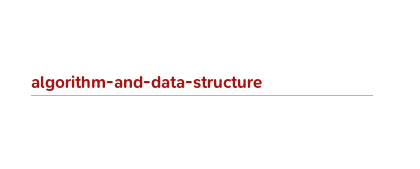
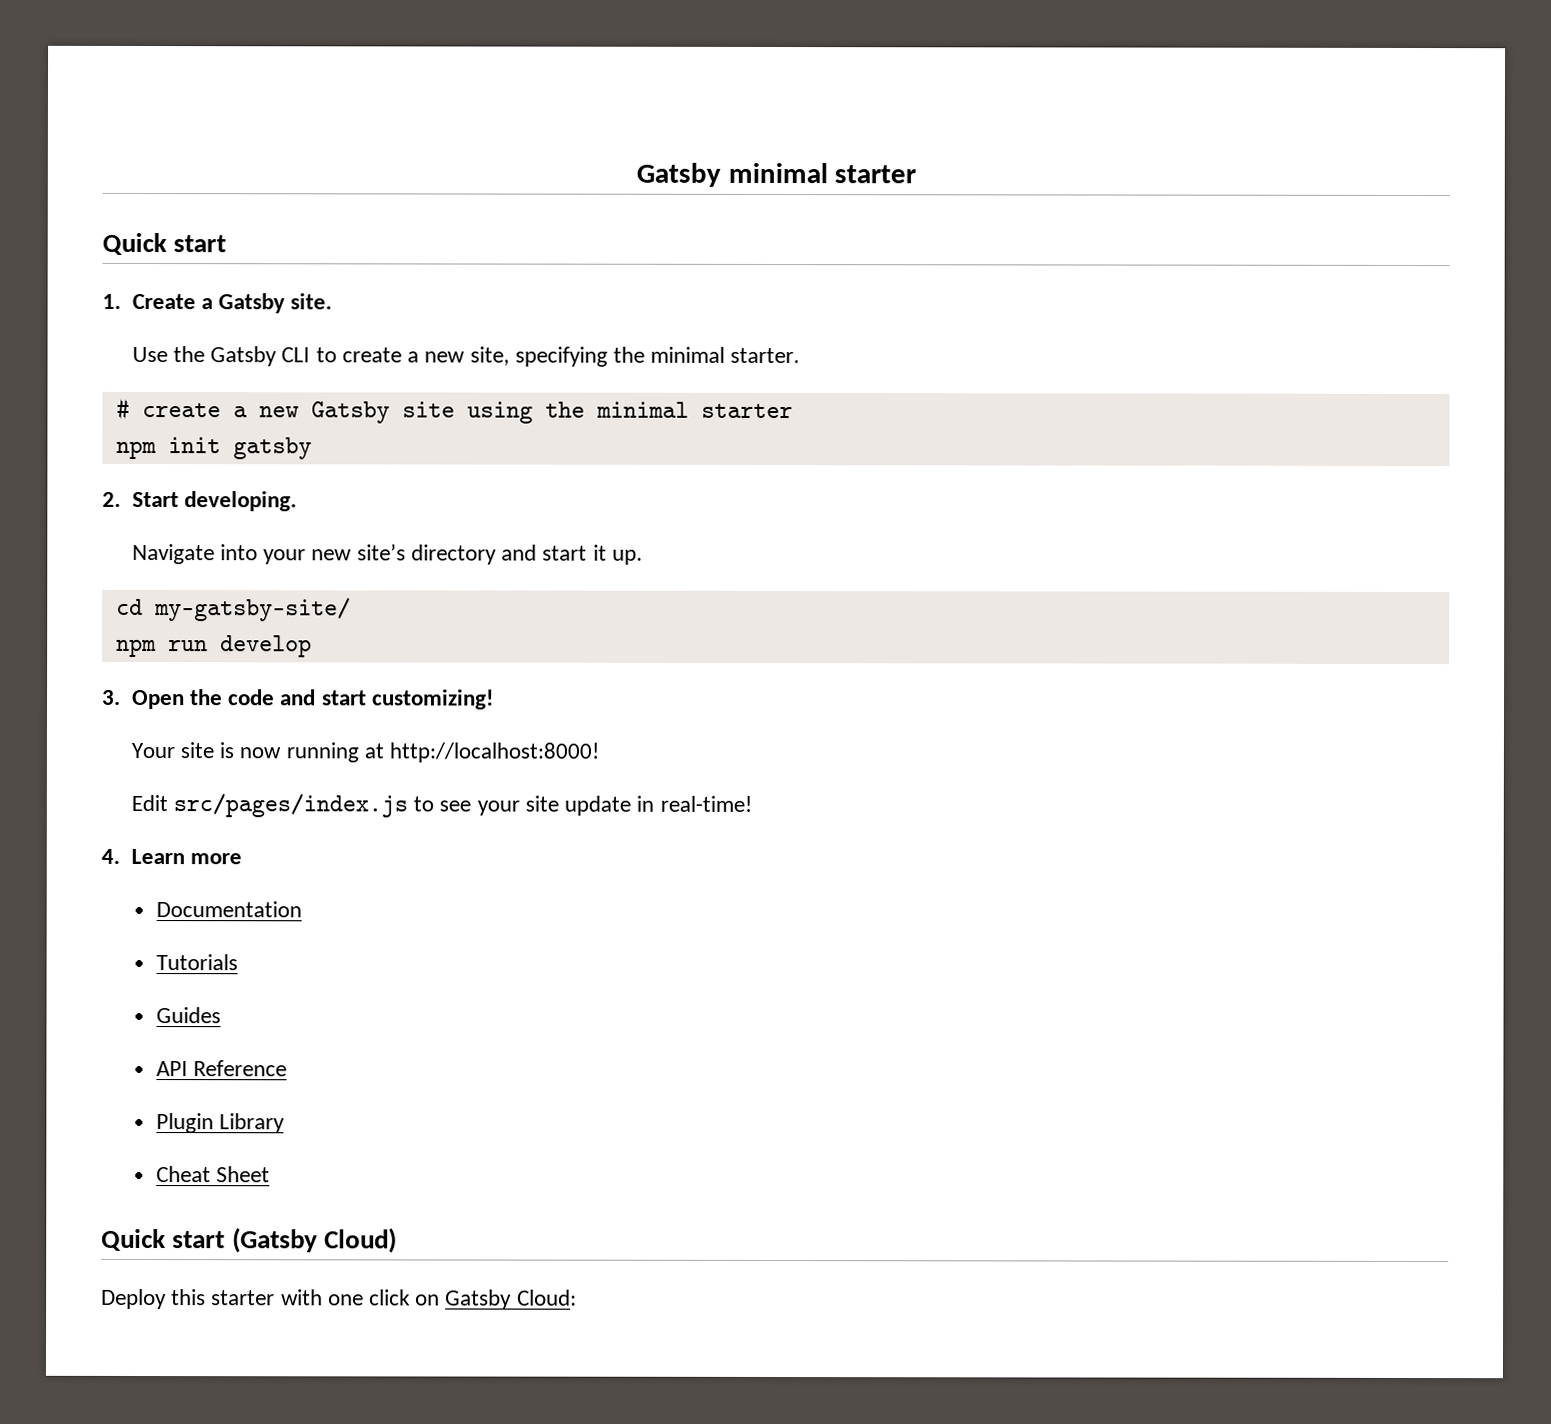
- algorithm-and-data-structure
+ Gatsby minimal starter
+ Quick start
+ 1. Create a Gatsby site.
+ Use the Gatsby CLI to create a new site, specifying the minimal starter.
+ # create a new Gatsby site using the minimal starter
+ npm init gatsby
+ 2. Start developing.
+ Navigate into your new site’s directory and start it up.
+ cd my-gatsby-site/
+ npm run develop
+ 3. Open the code and start customizing!
+ Your site is now running at http://localhost:8000!
+ Edit src/pages/index.js to see your site update in real-time!
+ 4. Learn more
+ Documentation
+ Tutorials
+ Guides
+ API Reference
+ Plugin Library
+ Cheat Sheet
+ Quick start (Gatsby Cloud)
+ Deploy this starter with one click on Gatsby Cloud:

